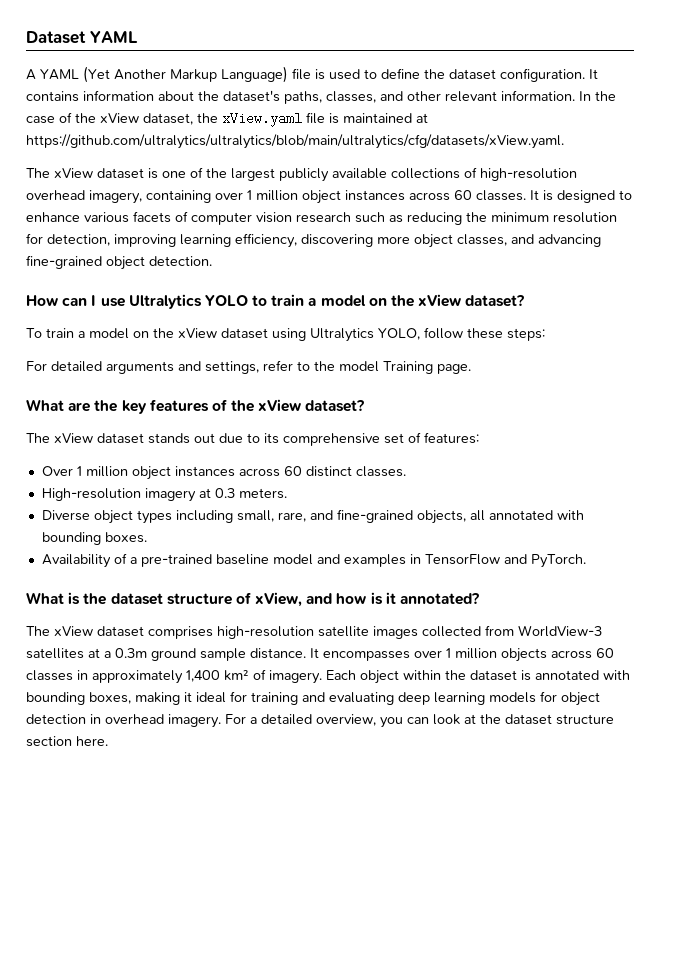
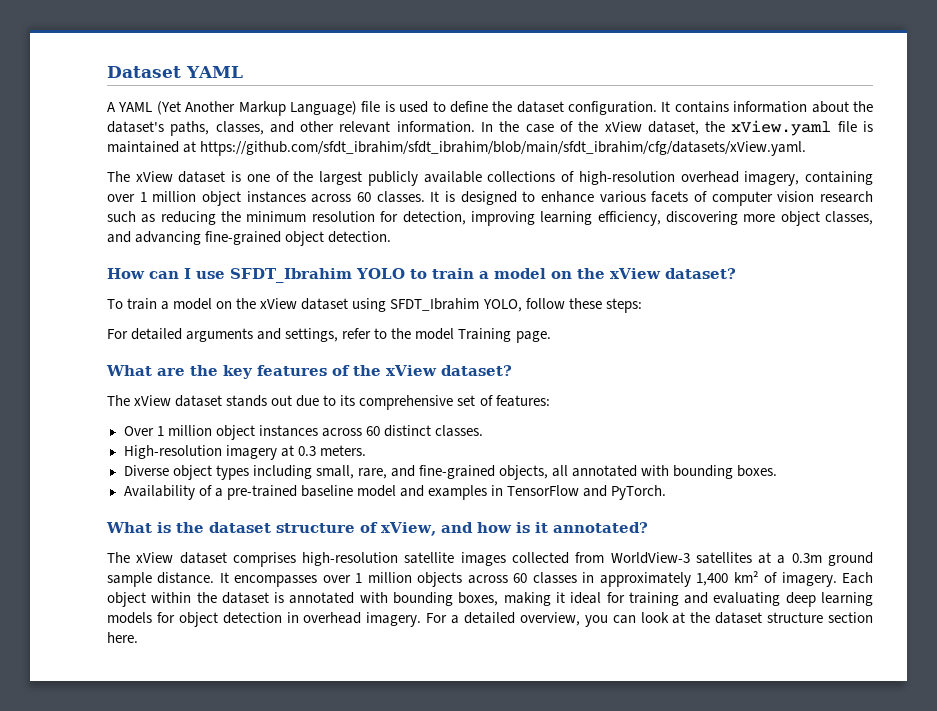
- In the case of the xView dataset, the xView.yaml file is maintained at https://github.com/ultralytics/ultralytics/blob/main/ultralytics/cfg/datasets/xView.yaml.
+ In the case of the xView dataset, the xView.yaml file is maintained at https://github.com/sfdt_ibrahim/sfdt_ibrahim/blob/main/sfdt_ibrahim/cfg/datasets/xView.yaml.
- How can I use Ultralytics YOLO to train a model on the xView dataset?
+ How can I use SFDT_Ibrahim YOLO to train a model on the xView dataset?
- To train a model on the xView dataset using Ultralytics YOLO, follow these steps:
+ To train a model on the xView dataset using SFDT_Ibrahim YOLO, follow these steps:

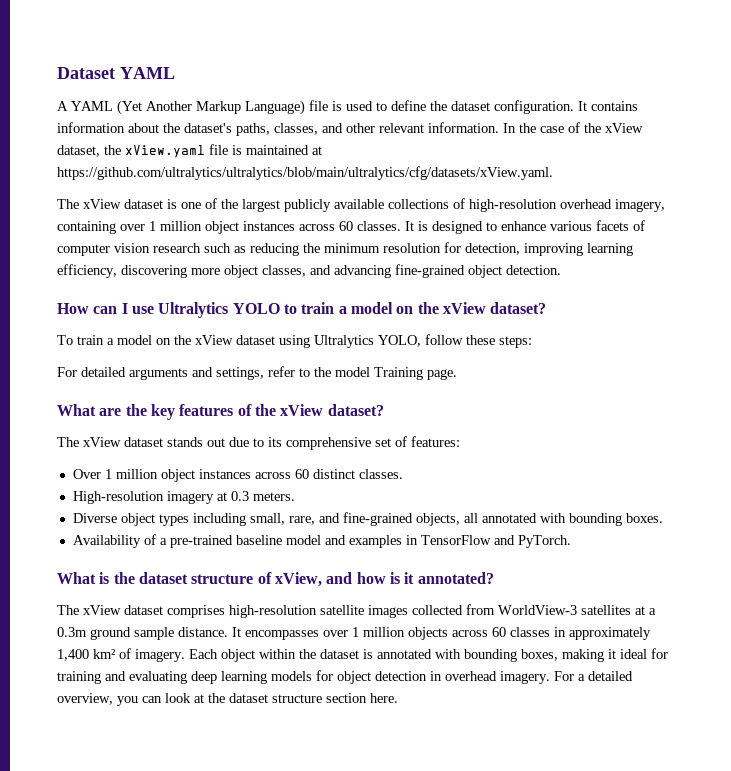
- In the case of the xView dataset, the xView.yaml file is maintained at https://github.com/sfdt_ibrahim/sfdt_ibrahim/blob/main/sfdt_ibrahim/cfg/datasets/xView.yaml.
+ In the case of the xView dataset, the xView.yaml file is maintained at https://github.com/ultralytics/ultralytics/blob/main/ultralytics/cfg/datasets/xView.yaml.
- How can I use SFDT_Ibrahim YOLO to train a model on the xView dataset?
+ How can I use Ultralytics YOLO to train a model on the xView dataset?
- To train a model on the xView dataset using SFDT_Ibrahim YOLO, follow these steps:
+ To train a model on the xView dataset using Ultralytics YOLO, follow these steps:

